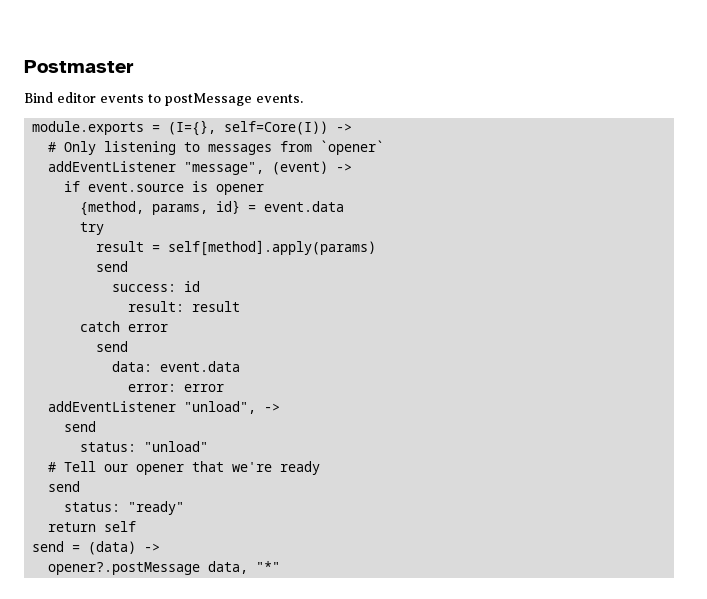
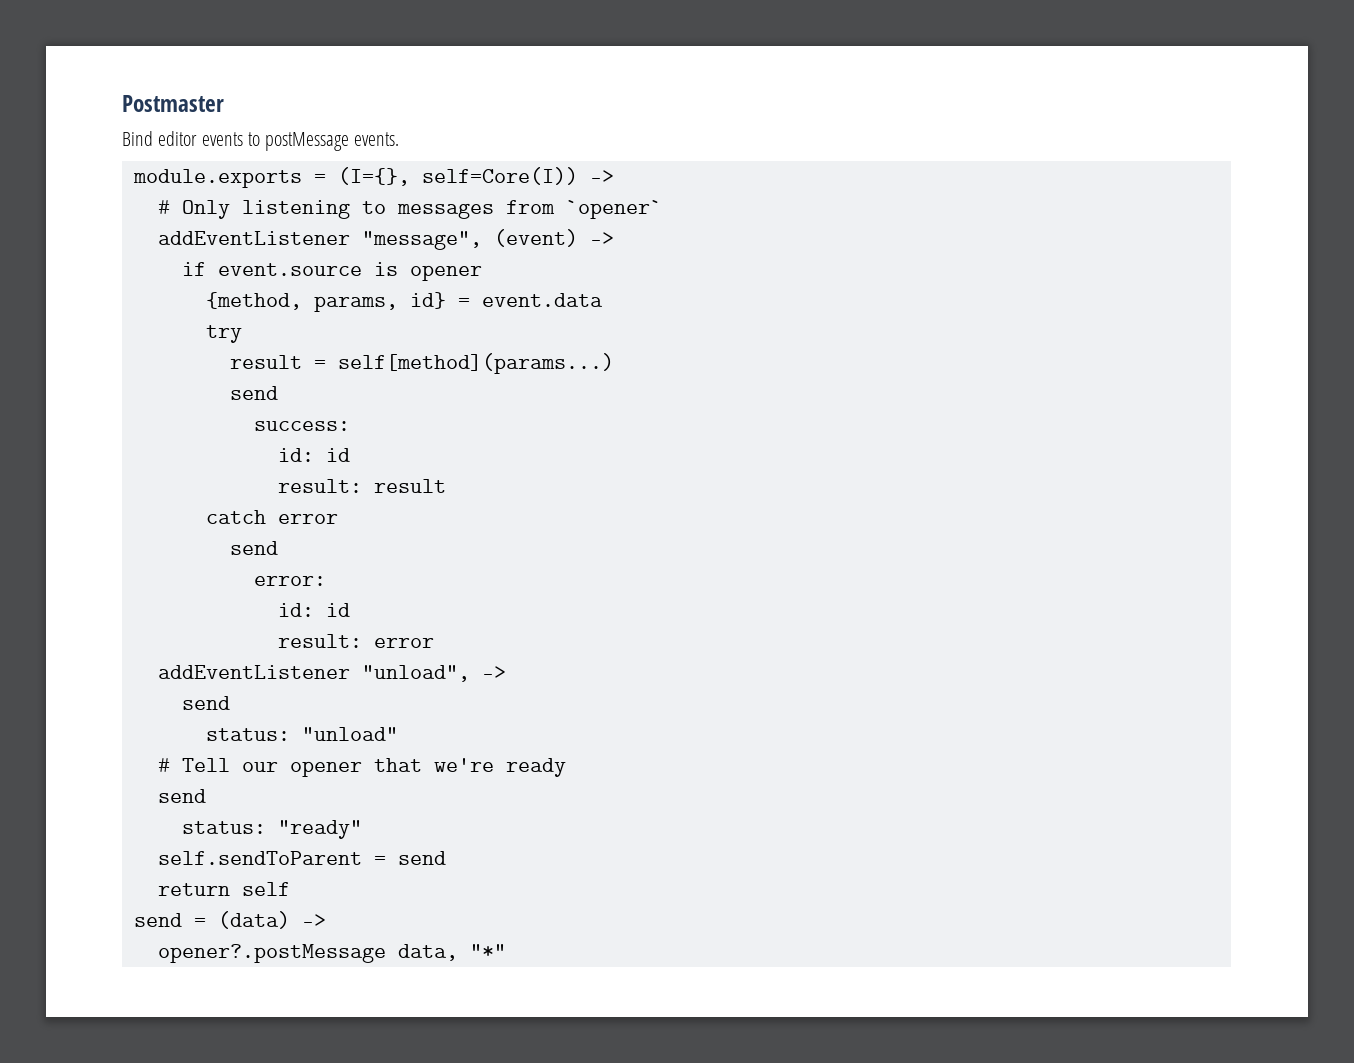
- result = self[method].apply(params)
+ result = self[method](params...)
- success: id
+ success:
+ id: id
- data: event.data
- error: error
+ error:
+ id: id
+ result: error
+ self.sendToParent = send

